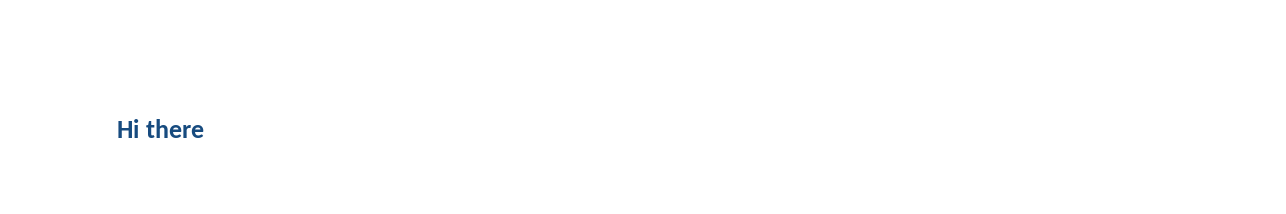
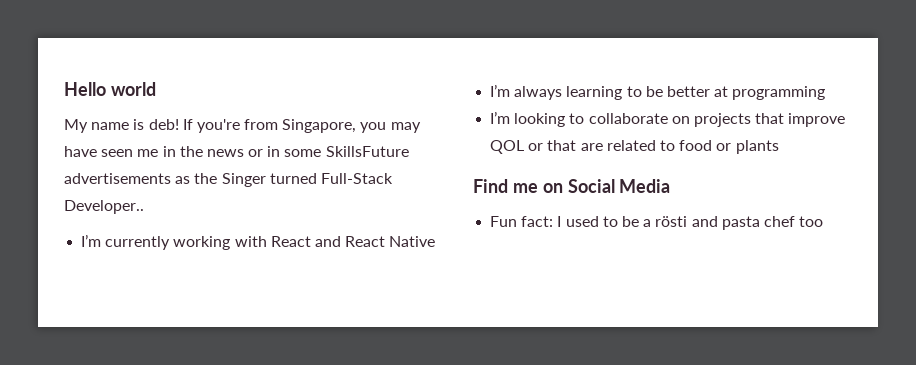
- Hi there
+ Hello world
+ My name is deb! If you're from Singapore, you may have seen me in the news or in some SkillsFuture advertisements as the Singer turned Full-Stack Developer..
+ I’m currently working with React and React Native
+ I’m always learning to be better at programming
+ I’m looking to collaborate on projects that improve QOL or that are related to food or plants
+ Find me on Social Media
+ Fun fact: I used to be a rösti and pasta chef too

